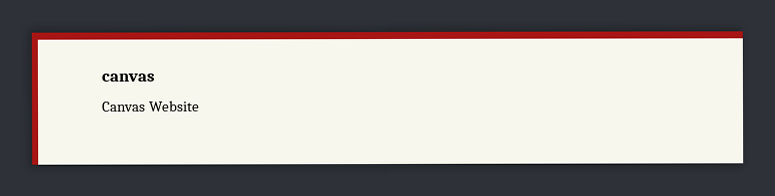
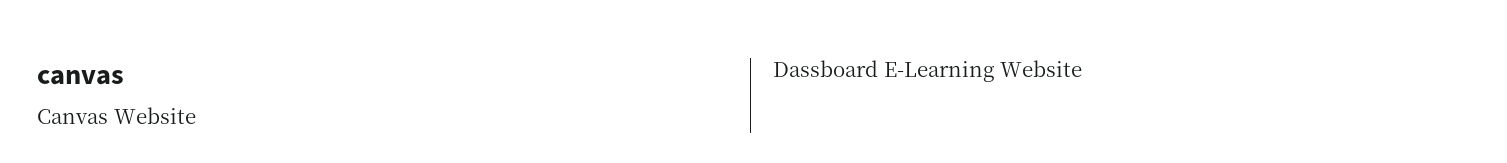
+ Dassboard E-Learning Website

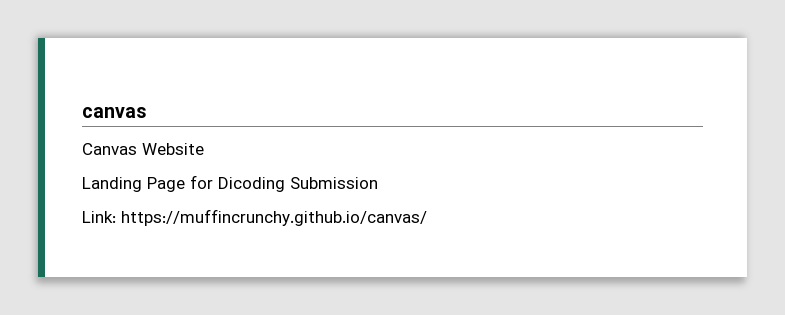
- Dassboard E-Learning Website
+ Landing Page for Dicoding Submission
+ Link: https://muffincrunchy.github.io/canvas/

